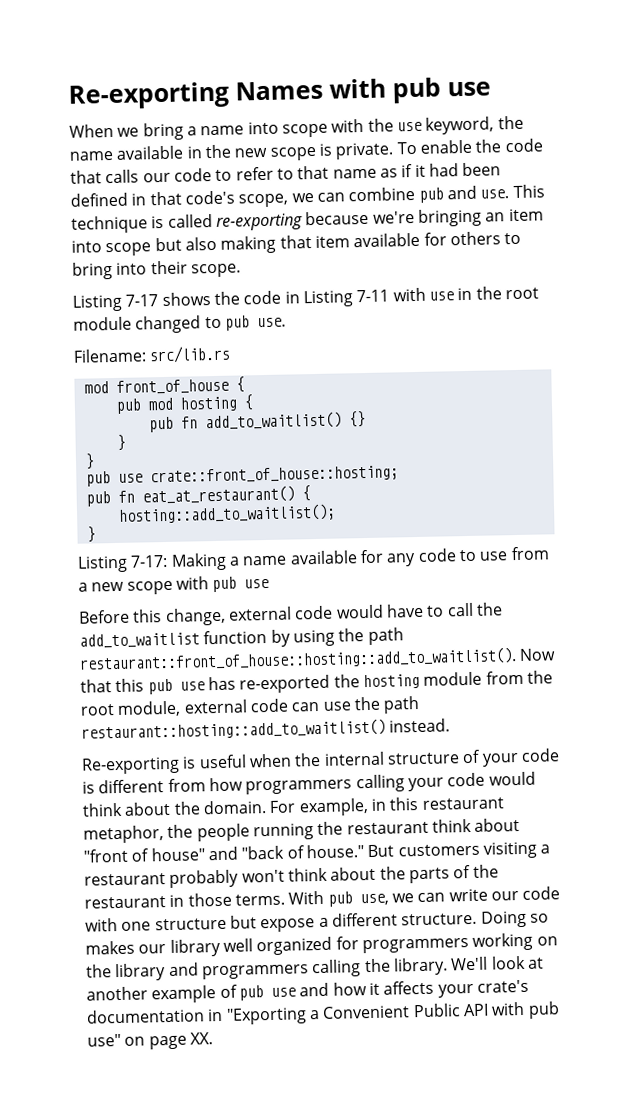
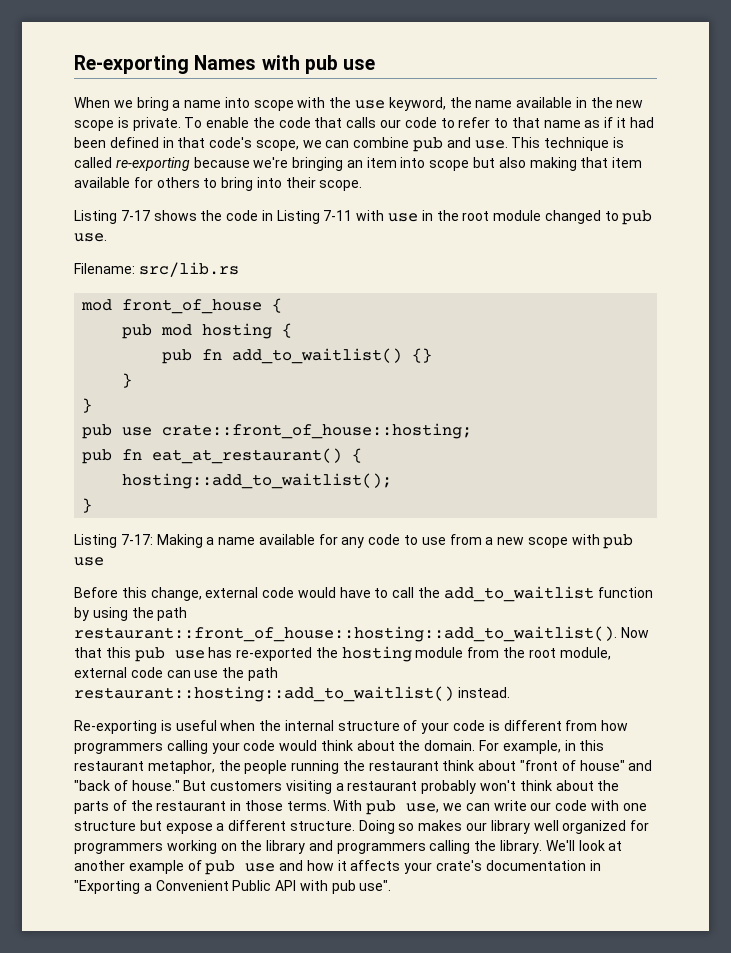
- We'll look at another example of pub use and how it affects your crate's documentation in "Exporting a Convenient Public API with pub use" on page XX.
+ We'll look at another example of pub use and how it affects your crate's documentation in "Exporting a Convenient Public API with pub use".

